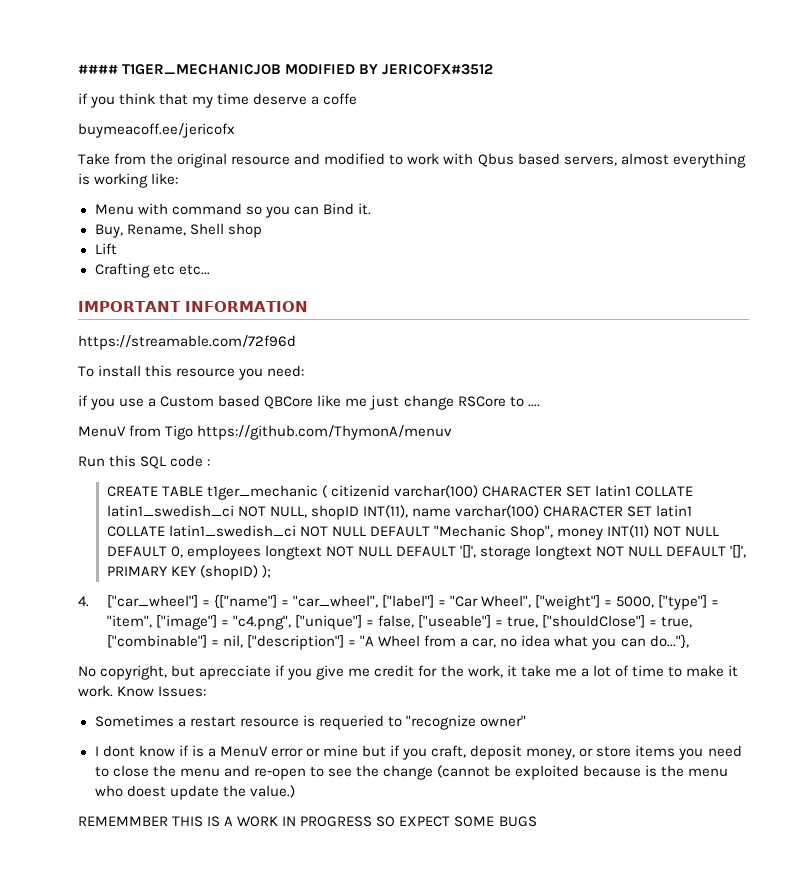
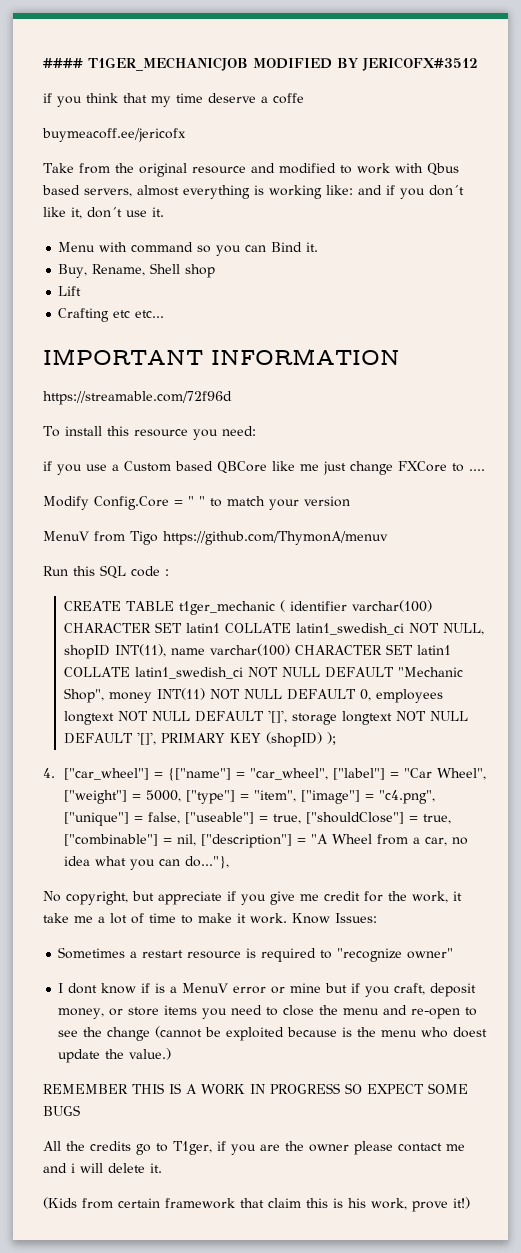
- Take from the original resource and modified to work with Qbus based servers, almost everything is working like:
+ Take from the original resource and modified to work with Qbus based servers, almost everything is working like: and if you don´t like it, don´t use it.
- if you use a Custom based QBCore like me just change RSCore to ....
+ if you use a Custom based QBCore like me just change FXCore to ....
+ Modify Config.Core = " " to match your version
- CREATE TABLE t1ger_mechanic ( citizenid varchar(100) CHARACTER SET latin1 COLLATE latin1_swedish_ci NOT NULL, shopID INT(11), name varchar(100) CHARACTER SET latin1 COLLATE latin1_swedish_ci NOT NULL DEFAULT "Mechanic Shop", money INT(11) NOT NULL DEFAULT 0, employees longtext NOT NULL DEFAULT '[]', storage longtext NOT NULL DEFAULT '[]', PRIMARY KEY (shopID) );
+ CREATE TABLE t1ger_mechanic ( identifier varchar(100) CHARACTER SET latin1 COLLATE latin1_swedish_ci NOT NULL, shopID INT(11), name varchar(100) CHARACTER SET latin1 COLLATE latin1_swedish_ci NOT NULL DEFAULT "Mechanic Shop", money INT(11) NOT NULL DEFAULT 0, employees longtext NOT NULL DEFAULT '[]', storage longtext NOT NULL DEFAULT '[]', PRIMARY KEY (shopID) );
- No copyright, but aprecciate if you give me credit for the work, it take me a lot of time to make it work.
+ No copyright, but appreciate if you give me credit for the work, it take me a lot of time to make it work.
- Sometimes a restart resource is requeried to "recognize owner"
+ Sometimes a restart resource is required to "recognize owner"
- REMEMMBER THIS IS A WORK IN PROGRESS SO EXPECT SOME BUGS
+ REMEMBER THIS IS A WORK IN PROGRESS SO EXPECT SOME BUGS
+ All the credits go to T1ger, if you are the owner please contact me and i will delete it.
+ (Kids from certain framework that claim this is his work, prove it!)

